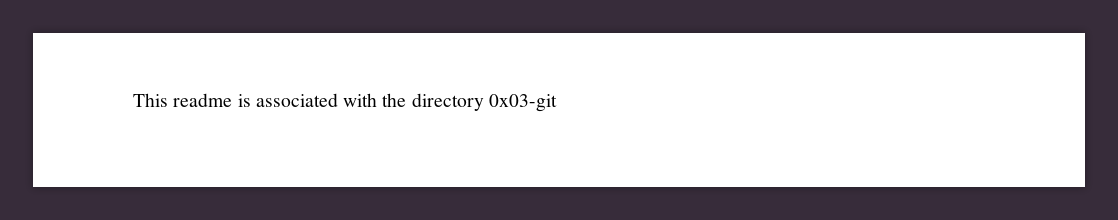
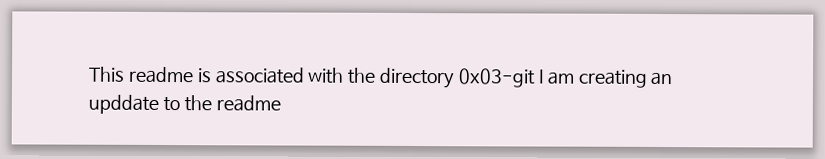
- This readme is associated with the directory 0x03-git
+ This readme is associated with the directory 0x03-git I am creating an upddate to the readme

